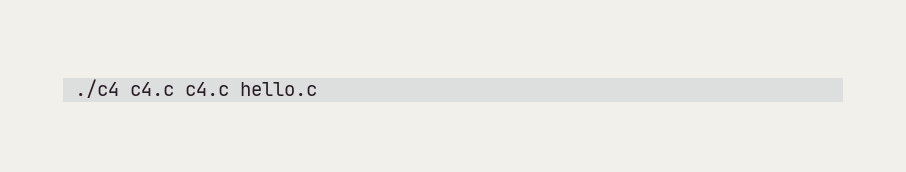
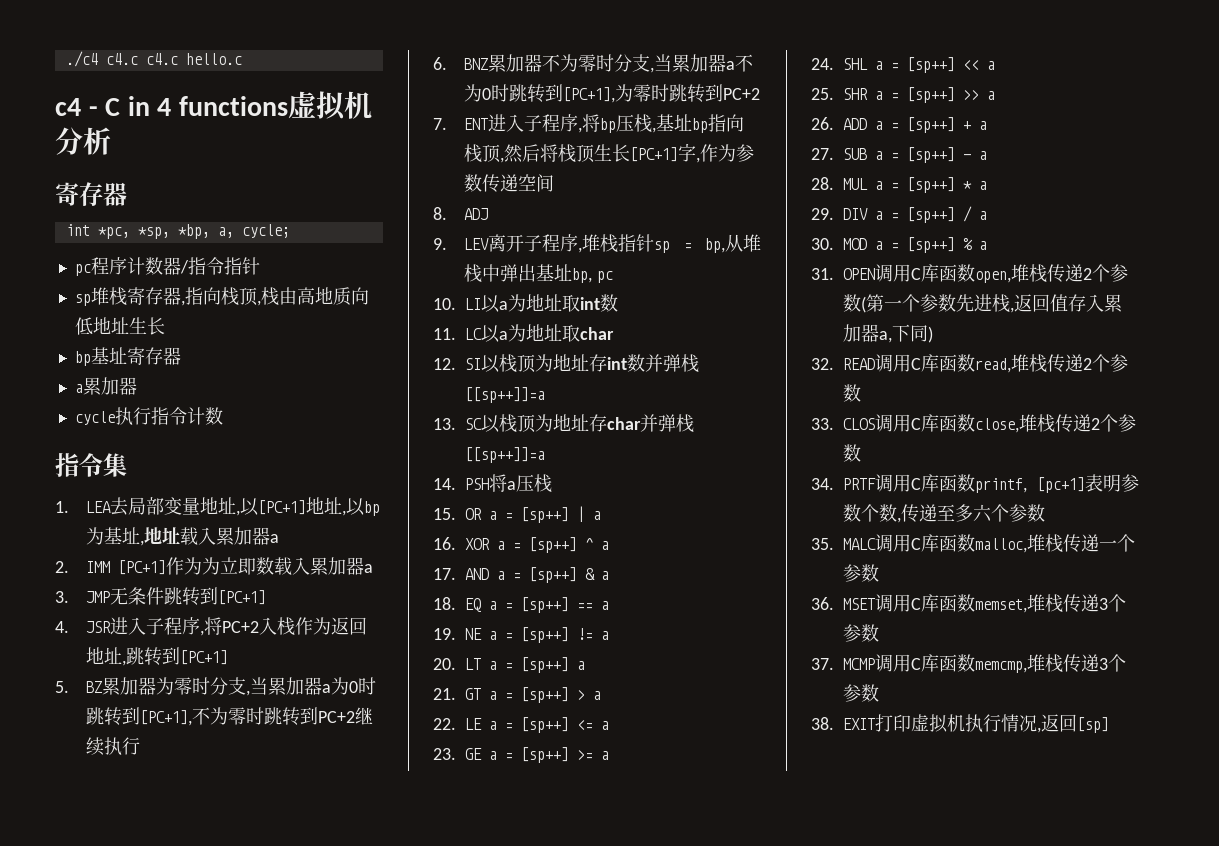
+ c4 - C in 4 functions虚拟机分析
+ 寄存器
+ int *pc, *sp, *bp, a, cycle;
+ pc程序计数器/指令指针
+ sp堆栈寄存器,指向栈顶,栈由高地质向低地址生长
+ bp基址寄存器
+ a累加器
+ cycle执行指令计数
+ 指令集
+ 1. LEA去局部变量地址,以[PC+1]地址,以bp为基址,地址载入累加器a
+ 2. IMM [PC+1]作为为立即数载入累加器a
+ 3. JMP无条件跳转到[PC+1]
+ 4. JSR进入子程序,将PC+2入栈作为返回地址,跳转到[PC+1]
+ 5. BZ累加器为零时分支,当累加器a为0时跳转到[PC+1],不为零时跳转到PC+2继续执行
+ 6. BNZ累加器不为零时分支,当累加器a不为0时跳转到[PC+1],为零时跳转到PC+2
+ 7. ENT进入子程序,将bp压栈,基址bp指向栈顶,然后将栈顶生长[PC+1]字,作为参数传递空间
+ 8. ADJ
+ 9. LEV离开子程序,堆栈指针sp = bp,从堆栈中弹出基址bp, pc
+ 10. LI以a为地址取int数
+ 11. LC以a为地址取char
+ 12. SI以栈顶为地址存int数并弹栈[[sp++]]=a
+ 13. SC以栈顶为地址存char并弹栈[[sp++]]=a
+ 14. PSH将a压栈
+ 15. OR a = [sp++] | a
+ 16. XOR a = [sp++] ^ a
+ 17. AND a = [sp++] & a
+ 18. EQ a = [sp++] == a
+ 19. NE a = [sp++] != a
+ 20. LT a = [sp++] a
+ 21. GT a = [sp++] > a
+ 22. LE a = [sp++] <= a
+ 23. GE a = [sp++] >= a
+ 24. SHL a = [sp++] << a
+ 25. SHR a = [sp++] >> a
+ 26. ADD a = [sp++] + a
+ 27. SUB a = [sp++] - a
+ 28. MUL a = [sp++] * a
+ 29. DIV a = [sp++] / a
+ 30. MOD a = [sp++] % a
+ 31. OPEN调用C库函数open,堆栈传递2个参数(第一个参数先进栈,返回值存入累加器a,下同)
+ 32. READ调用C库函数read,堆栈传递2个参数
+ 33. CLOS调用C库函数close,堆栈传递2个参数
+ 34. PRTF调用C库函数printf, [pc+1]表明参数个数,传递至多六个参数
+ 35. MALC调用C库函数malloc,堆栈传递一个参数
+ 36. MSET调用C库函数memset,堆栈传递3个参数
+ 37. MCMP调用C库函数memcmp,堆栈传递3个参数
+ 38. EXIT打印虚拟机执行情况,返回[sp]

